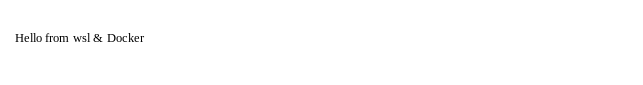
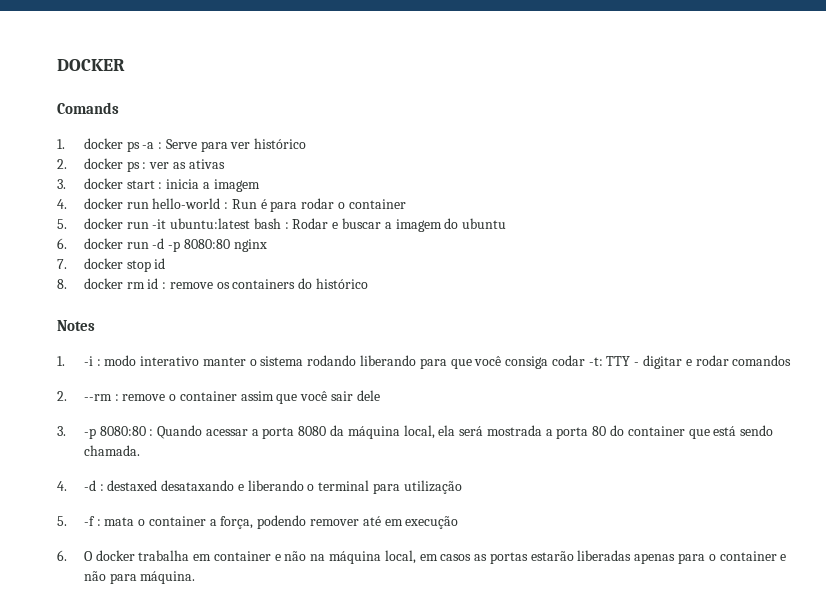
- Hello from wsl & Docker
+ DOCKER
+ Comands
+ 1. docker ps -a : Serve para ver histórico
+ 2. docker ps : ver as ativas
+ 3. docker start : inicia a imagem
+ 4. docker run hello-world : Run é para rodar o container
+ 5. docker run -it ubuntu:latest bash : Rodar e buscar a imagem do ubuntu
+ 6. docker run -d -p 8080:80 nginx
+ 7. docker stop id
+ 8. docker rm id : remove os containers do histórico
+ Notes
+ 1. -i : modo interativo manter o sistema rodando liberando para que você consiga codar -t: TTY - digitar e rodar comandos
+ 2. --rm : remove o container assim que você sair dele
+ 3. -p 8080:80 : Quando acessar a porta 8080 da máquina local, ela será mostrada a porta 80 do container que está sendo chamada.
+ 4. -d : destaxed desataxando e liberando o terminal para utilização
+ 5. -f : mata o container a força, podendo remover até em execução
+ 6. O docker trabalha em container e não na máquina local, em casos as portas estarão liberadas apenas para o container e não para máquina.

